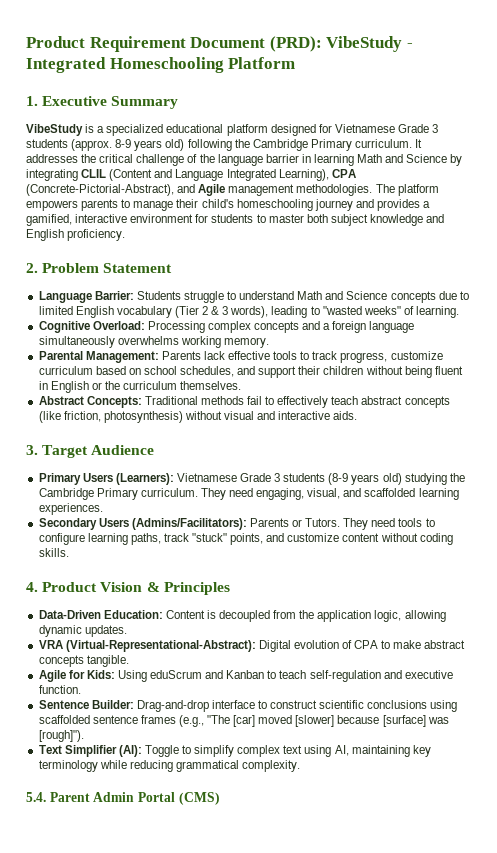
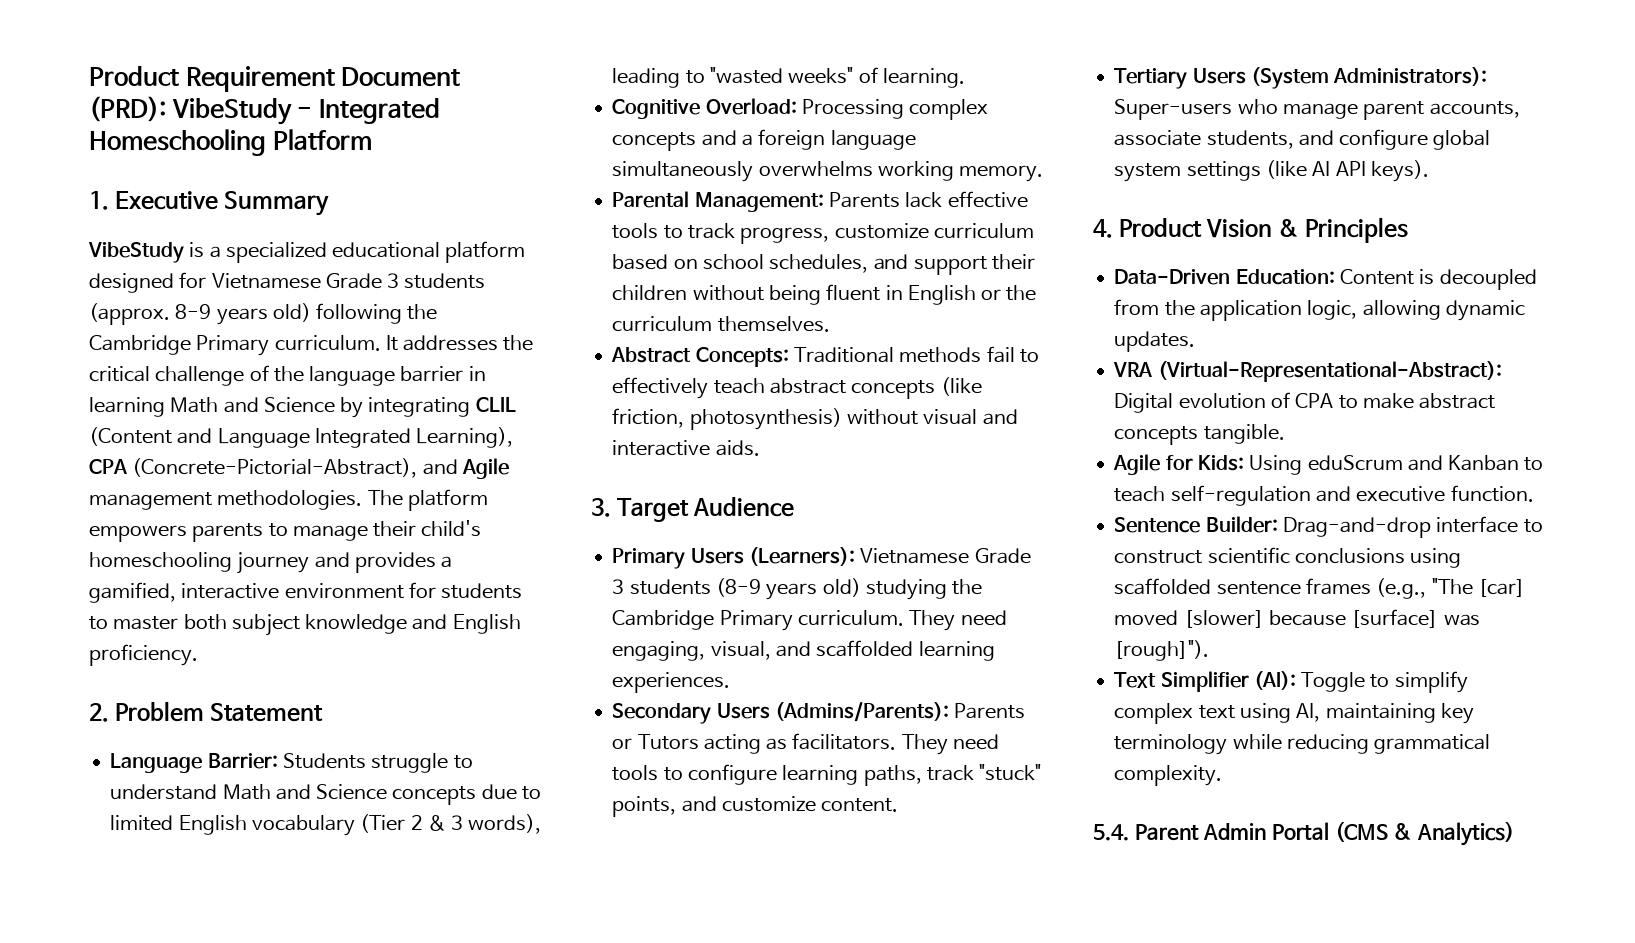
- Secondary Users (Admins/Facilitators): Parents or Tutors.
+ Secondary Users (Admins/Parents): Parents or Tutors acting as facilitators.
- They need tools to configure learning paths, track "stuck" points, and customize content without coding skills.
+ They need tools to configure learning paths, track "stuck" points, and customize content.
+ Tertiary Users (System Administrators): Super-users who manage parent accounts, associate students, and configure global system settings (like AI API keys).
- 5.4. Parent Admin Portal (CMS)
+ 5.4. Parent Admin Portal (CMS & Analytics)

